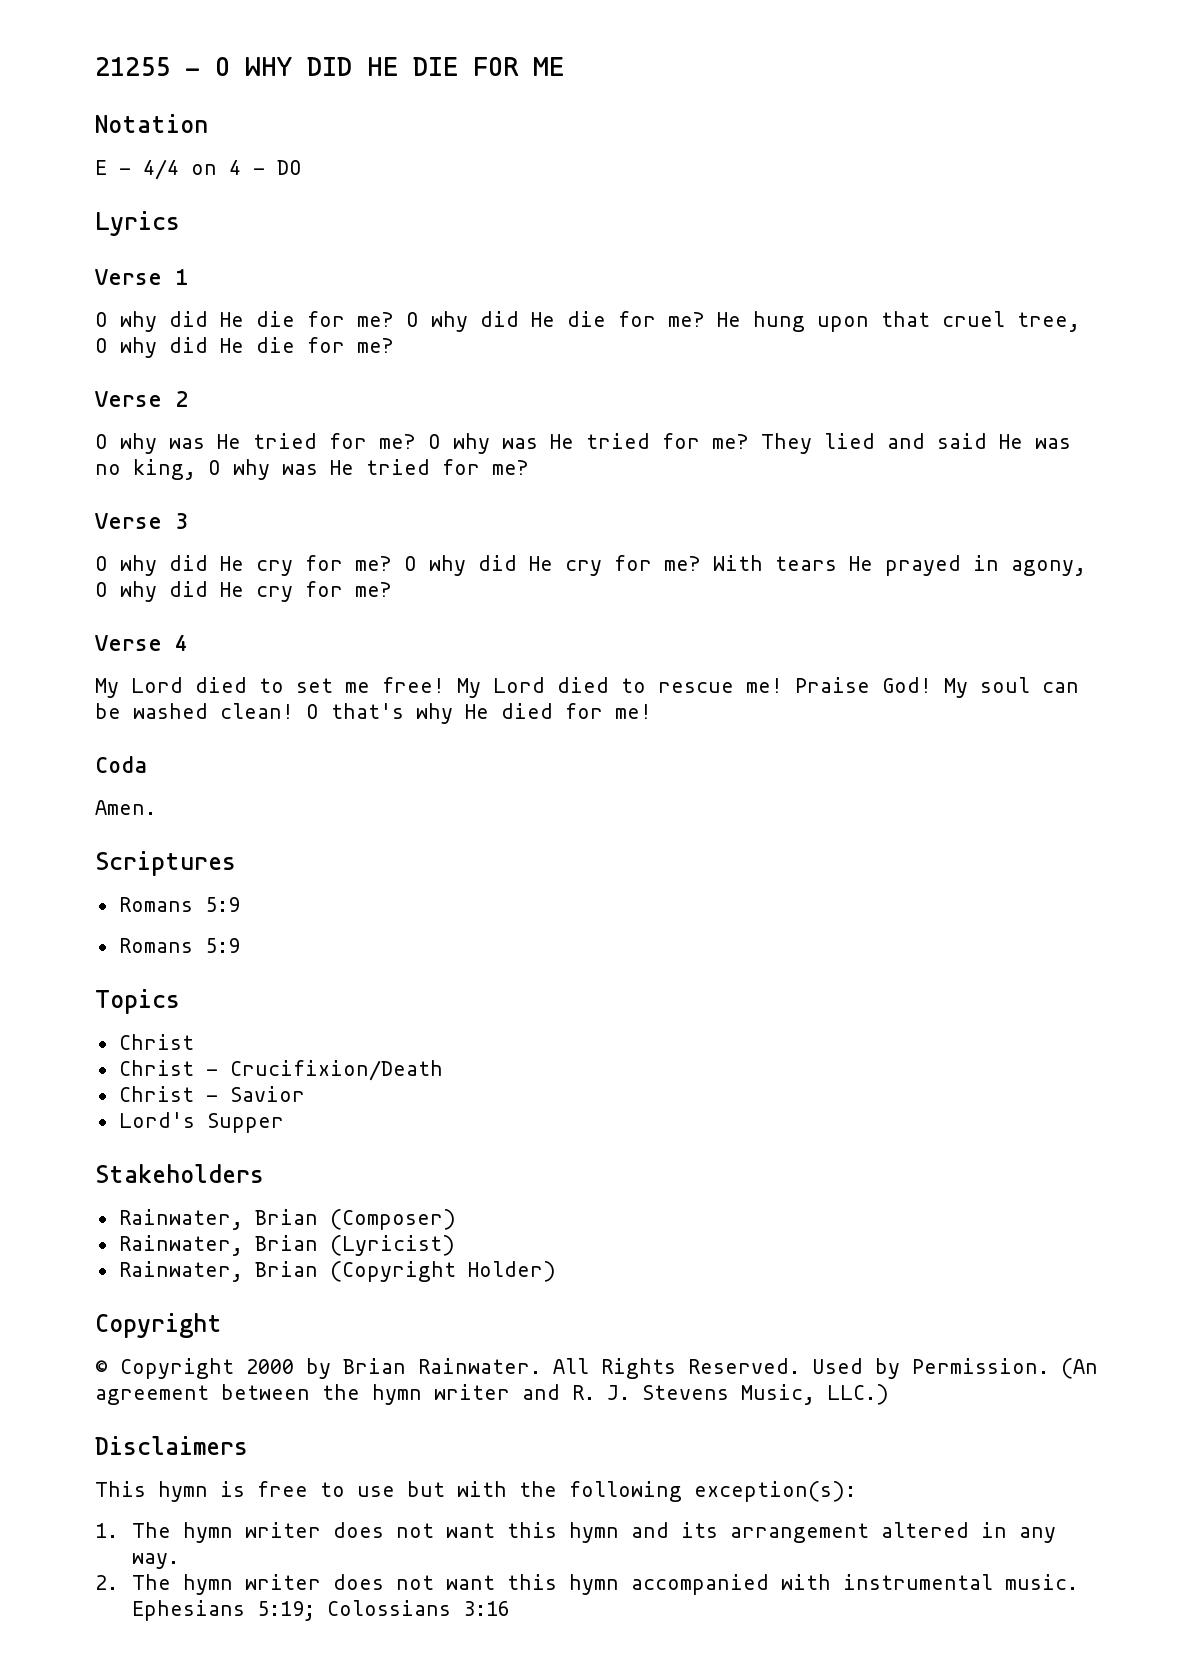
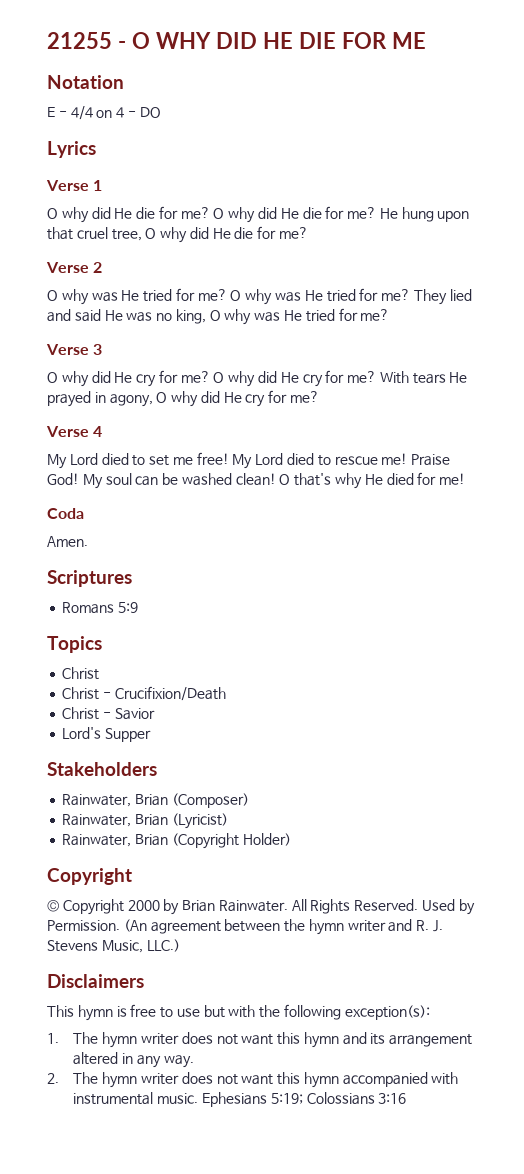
  Scriptures
- Romans 5:9

